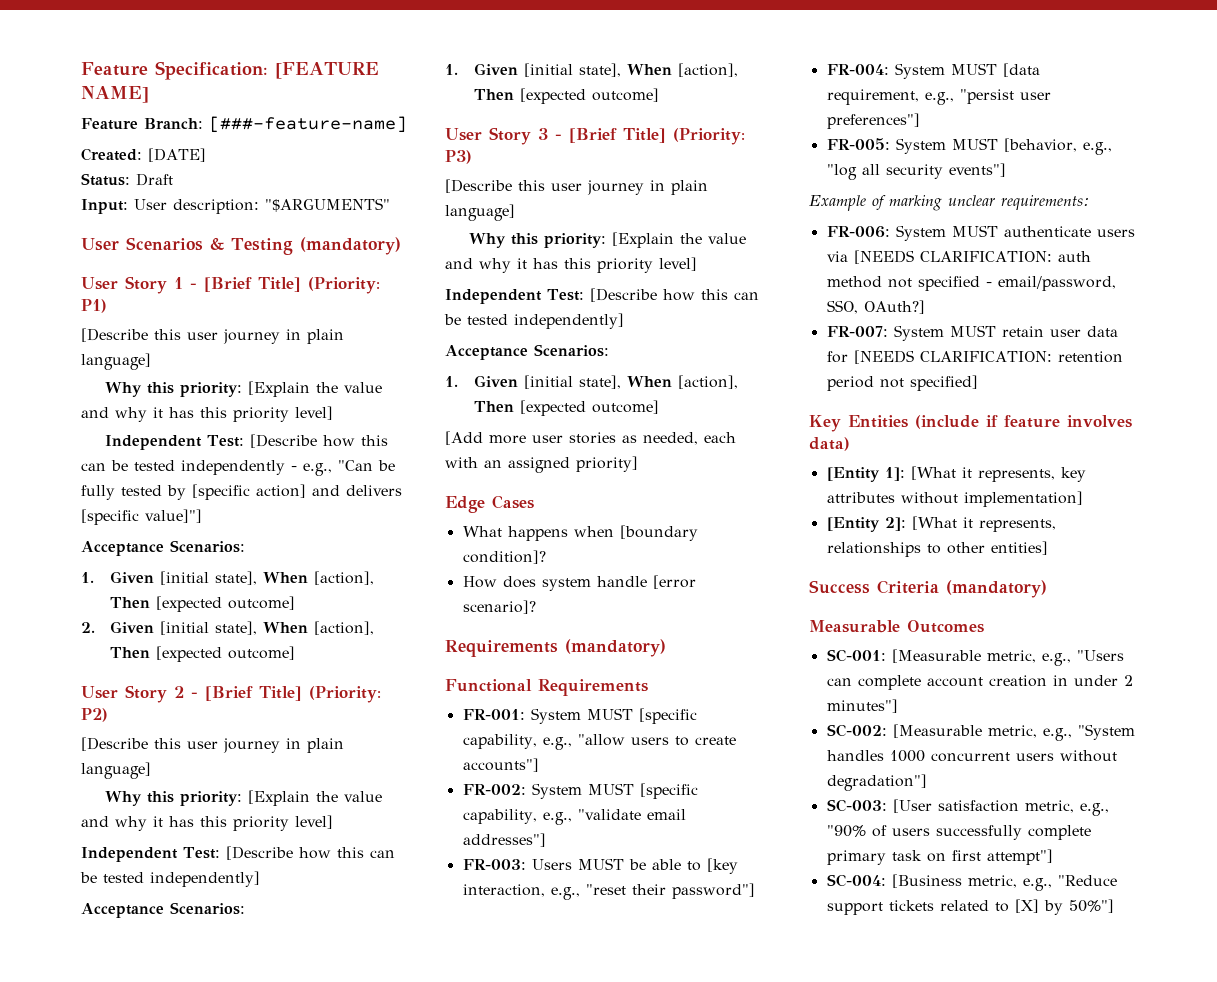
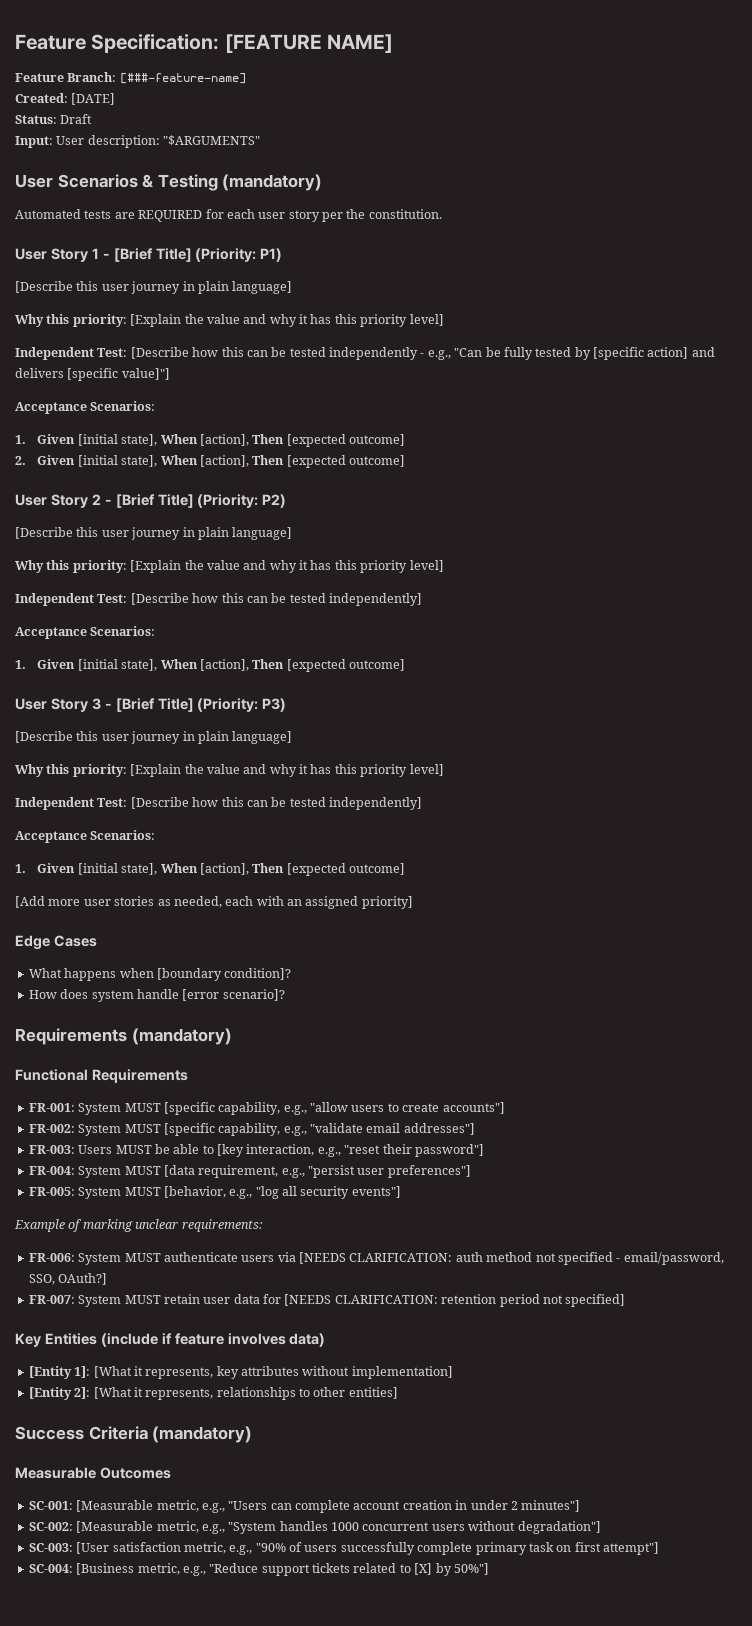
+ Automated tests are REQUIRED for each user story per the constitution.

